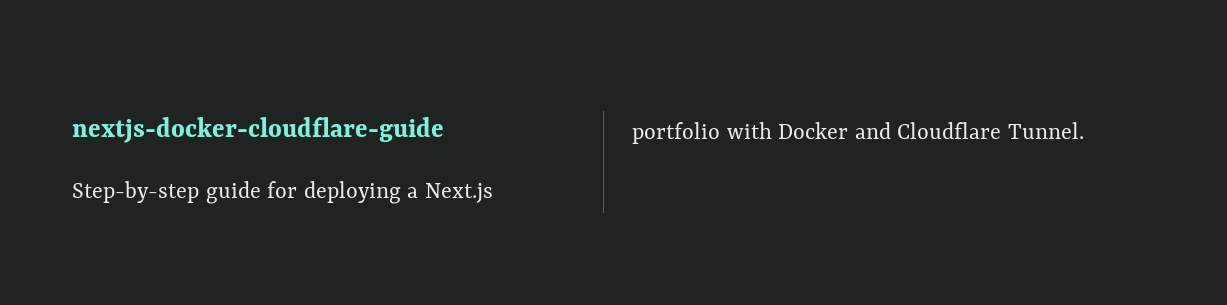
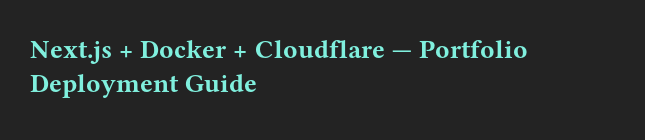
- nextjs-docker-cloudflare-guide
- Step-by-step guide for deploying a Next.js portfolio with Docker and Cloudflare Tunnel.
+ Next.js + Docker + Cloudflare — Portfolio Deployment Guide

